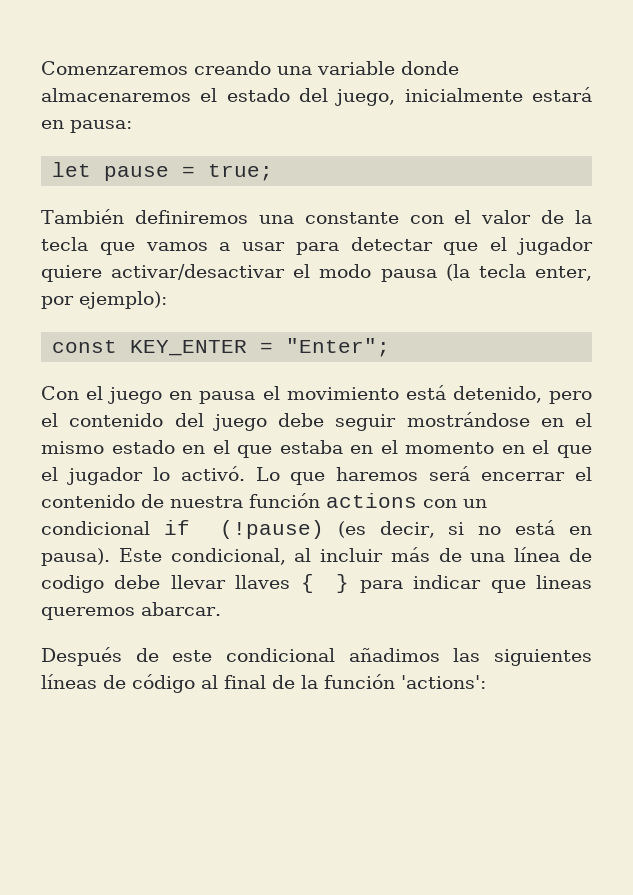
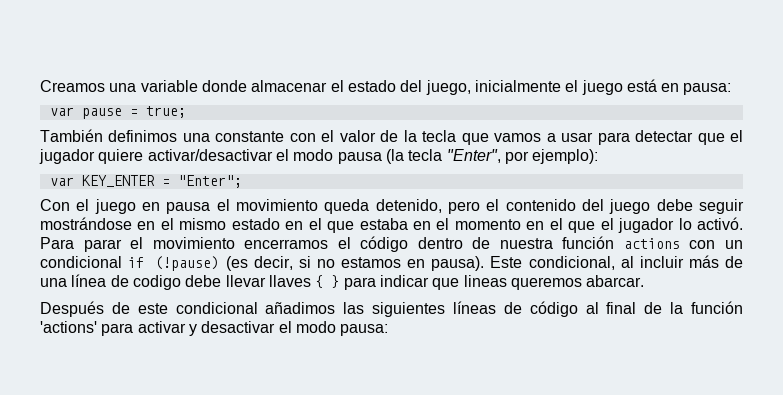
- Comenzaremos creando una variable donde almacenaremos el estado del juego, inicialmente estará en pausa:
+ Creamos una variable donde almacenar el estado del juego, inicialmente el juego está en pausa:
- let pause = true;
+ var pause = true;
- También definiremos una constante con el valor de la tecla que vamos a usar para detectar que el jugador quiere activar/desactivar el modo pausa (la tecla enter, por ejemplo):
+ También definimos una constante con el valor de la tecla que vamos a usar para detectar que el jugador quiere activar/desactivar el modo pausa (la tecla "Enter", por ejemplo):
- const KEY_ENTER = "Enter";
+ var KEY_ENTER = "Enter";
- Con el juego en pausa el movimiento está detenido, pero el contenido del juego debe seguir mostrándose en el mismo estado en el que estaba en el momento en el que el jugador lo activó.
+ Con el juego en pausa el movimiento queda detenido, pero el contenido del juego debe seguir mostrándose en el mismo estado en el que estaba en el momento en el que el jugador lo activó.
- Lo que haremos será encerrar el contenido de nuestra función actions con un condicional if (!pause) (es decir, si no está en pausa).
+ Para parar el movimiento encerramos el código dentro de nuestra función actions con un condicional if (!pause) (es decir, si no estamos en pausa).
- Después de este condicional añadimos las siguientes líneas de código al final de la función 'actions':
+ Después de este condicional añadimos las siguientes líneas de código al final de la función 'actions' para activar y desactivar el modo pausa:

